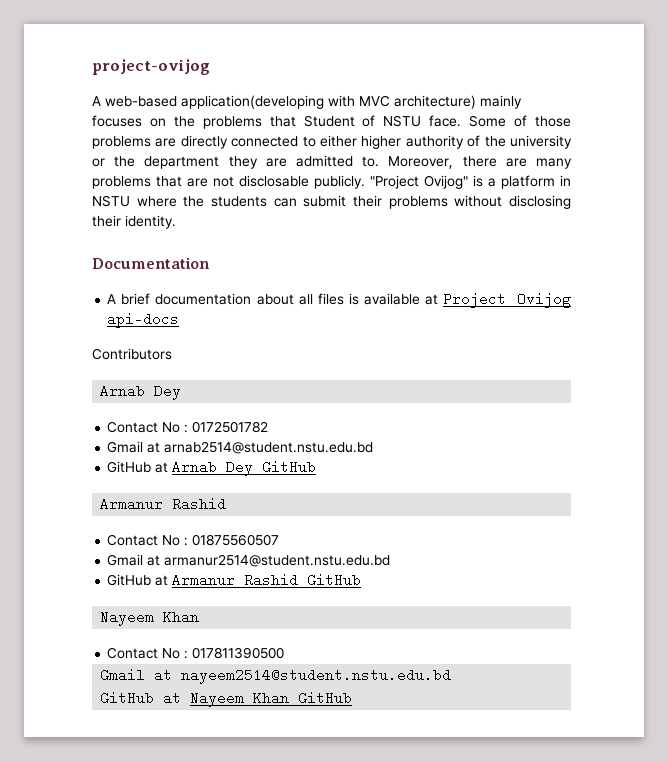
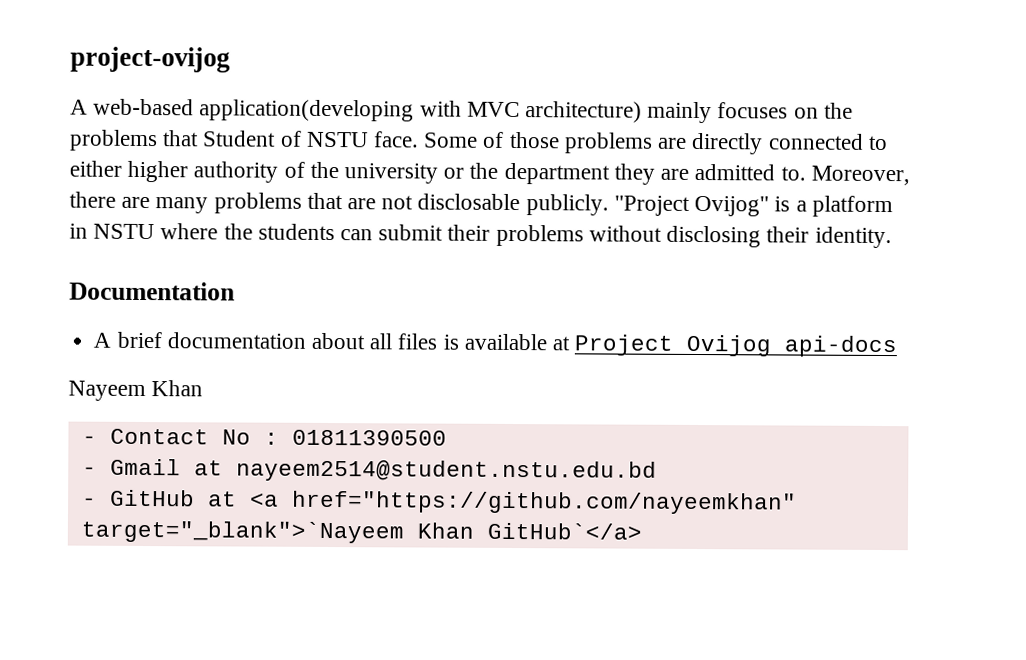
- Contributors
- Arnab Dey
- Contact No : 0172501782
- Gmail at arnab2514@student.nstu.edu.bd
- GitHub at Arnab Dey GitHub
- Armanur Rashid
- Contact No : 01875560507
- Gmail at armanur2514@student.nstu.edu.bd
- GitHub at Armanur Rashid GitHub
  Nayeem Khan
- Contact No : 017811390500
- Gmail at nayeem2514@student.nstu.edu.bd
+ - Contact No : 01811390500
+ - Gmail at nayeem2514@student.nstu.edu.bd
- GitHub at Nayeem Khan GitHub
+ - GitHub at <a href="https://github.com/nayeemkhan" target="_blank">`Nayeem Khan GitHub`</a>

